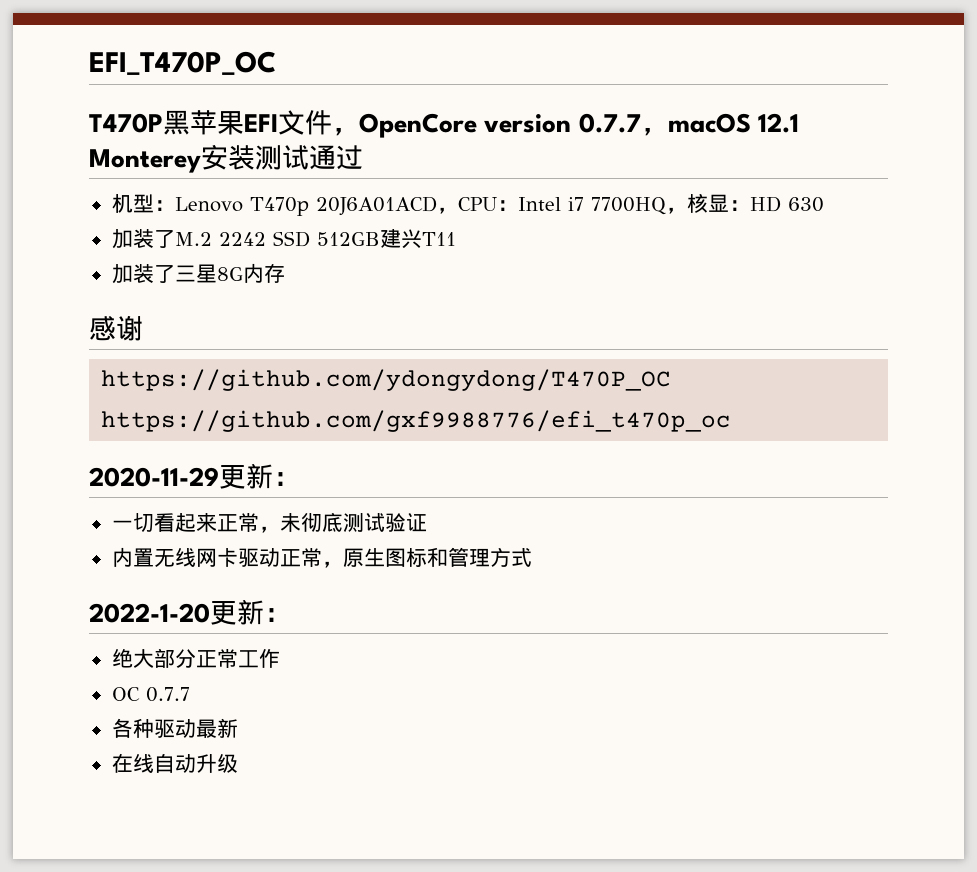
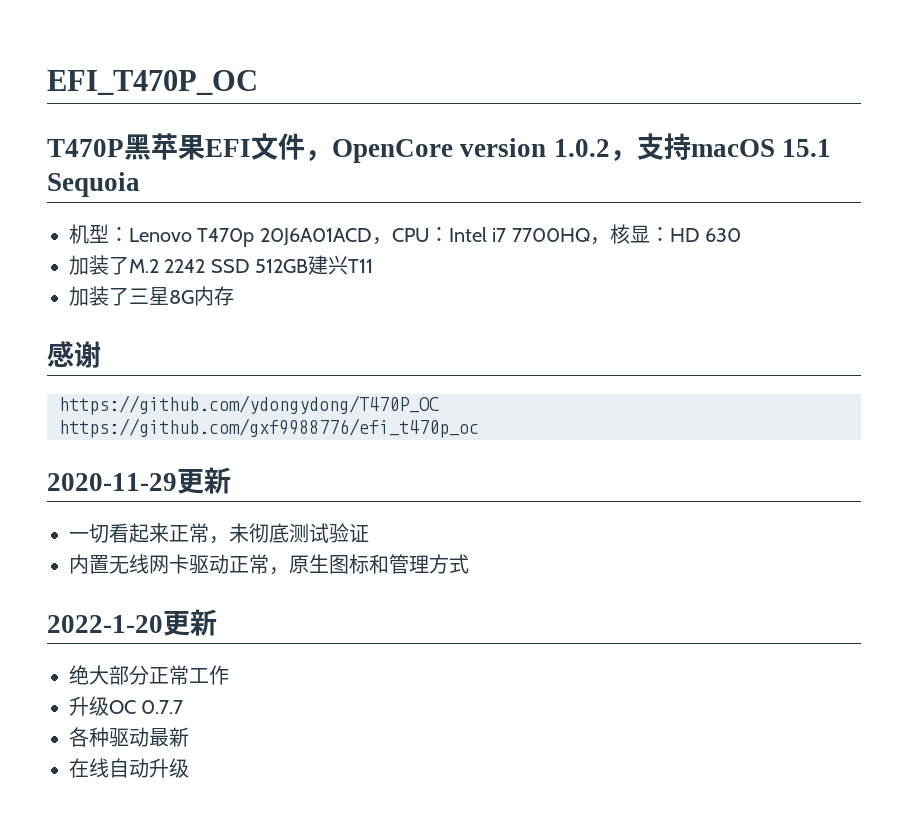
- T470P黑苹果EFI文件，OpenCore version 0.7.7，macOS 12.1 Monterey安装测试通过
+ T470P黑苹果EFI文件，OpenCore version 1.0.2，支持macOS 15.1 Sequoia
- 2020-11-29更新：
+ 2020-11-29更新
- 2022-1-20更新：
+ 2022-1-20更新
- OC 0.7.7
+ 升级OC 0.7.7

